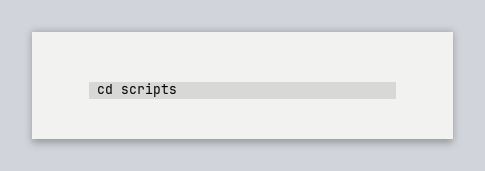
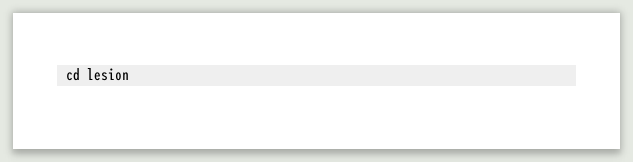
- cd scripts
+ cd lesion

